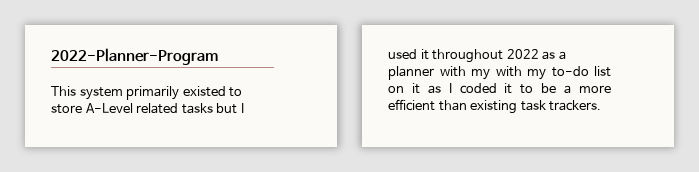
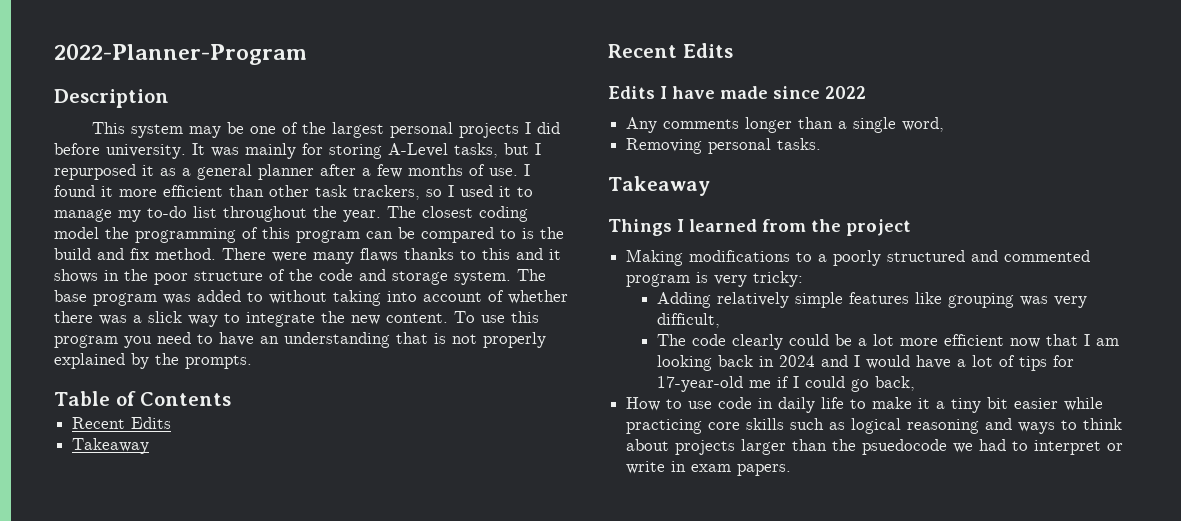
+ Description
- This system primarily existed to store A-Level related tasks but I used it throughout 2022 as a planner with my with my to-do list on it as I coded it to be a more efficient than existing task trackers.
+ This system may be one of the largest personal projects I did before university. It was mainly for storing A-Level tasks, but I repurposed it as a general planner after a few months of use. I found it more efficient than other task trackers, so I used it to manage my to-do list throughout the year. The closest coding model the programming of this program can be compared to is the build and fix method. There were many flaws thanks to this and it shows in the poor structure of the code and storage system. The base program was added to without taking into account of whether there was a slick way to integrate the new content. To use this program you need to have an understanding that is not properly explained by the prompts.
+ Table of Contents
+ Recent Edits
+ Takeaway
+ Recent Edits
+ Edits I have made since 2022
+ Any comments longer than a single word,
+ Removing personal tasks.
+ Takeaway
+ Things I learned from the project
+ Making modifications to a poorly structured and commented program is very tricky:
+ Adding relatively simple features like grouping was very difficult,
+ The code clearly could be a lot more efficient now that I am looking back in 2024 and I would have a lot of tips for 17-year-old me if I could go back,
+ How to use code in daily life to make it a tiny bit easier while practicing core skills such as logical reasoning and ways to think about projects larger than the psuedocode we had to interpret or write in exam papers.

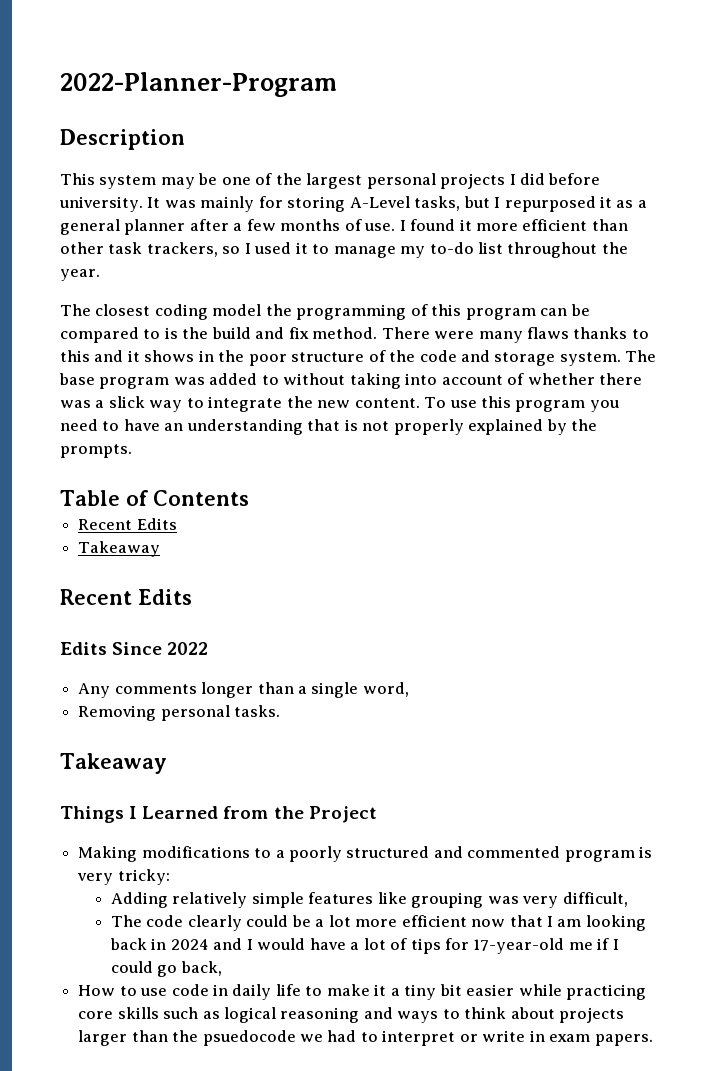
- I found it more efficient than other task trackers, so I used it to manage my to-do list throughout the year. The closest coding model the programming of this program can be compared to is the build and fix method.
+ I found it more efficient than other task trackers, so I used it to manage my to-do list throughout the year.
+ The closest coding model the programming of this program can be compared to is the build and fix method.
- Edits I have made since 2022
+ Edits Since 2022
- Things I learned from the project
+ Things I Learned from the Project

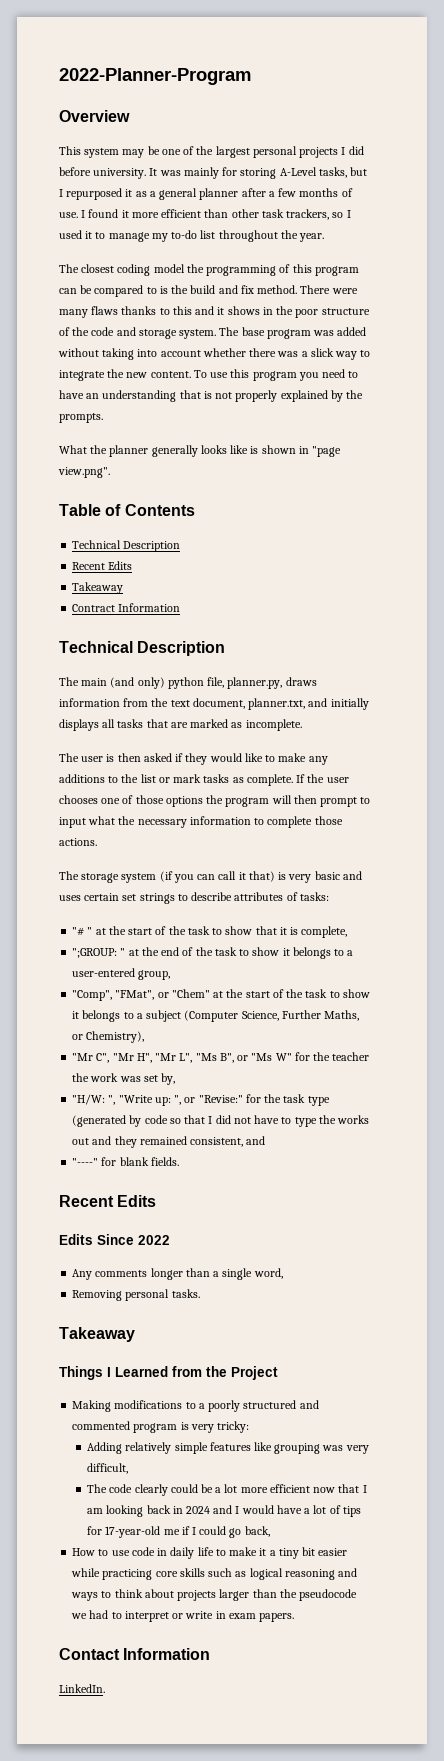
- Description
+ Overview
- The base program was added to without taking into account of whether there was a slick way to integrate the new content.
+ The base program was added without taking into account whether there was a slick way to integrate the new content.
+ What the planner generally looks like is shown in "page view.png".
  Table of Contents
+ Technical Description
+ Contract Information
+ Technical Description
+ The main (and only) python file, planner.py, draws information from the text document, planner.txt, and initially displays all tasks that are marked as incomplete.
+ The user is then asked if they would like to make any additions to the list or mark tasks as complete. If the user chooses one of those options the program will then prompt to input what the necessary information to complete those actions.
+ The storage system (if you can call it that) is very basic and uses certain set strings to describe attributes of tasks:
+ "# " at the start of the task to show that it is complete,
+ ";GROUP: " at the end of the task to show it belongs to a user-entered group,
+ "Comp", "FMat", or "Chem" at the start of the task to show it belongs to a subject (Computer Science, Further Maths, or Chemistry),
+ "Mr C", "Mr H", "Mr L", "Ms B", or "Ms W" for the teacher the work was set by,
+ "H/W: ", "Write up: ", or "Revise:" for the task type (generated by code so that I did not have to type the works out and they remained consistent, and
+ "----" for blank fields.
- How to use code in daily life to make it a tiny bit easier while practicing core skills such as logical reasoning and ways to think about projects larger than the psuedocode we had to interpret or write in exam papers.
+ How to use code in daily life to make it a tiny bit easier while practicing core skills such as logical reasoning and ways to think about projects larger than the pseudocode we had to interpret or write in exam papers.
+ Contact Information
+ LinkedIn.

